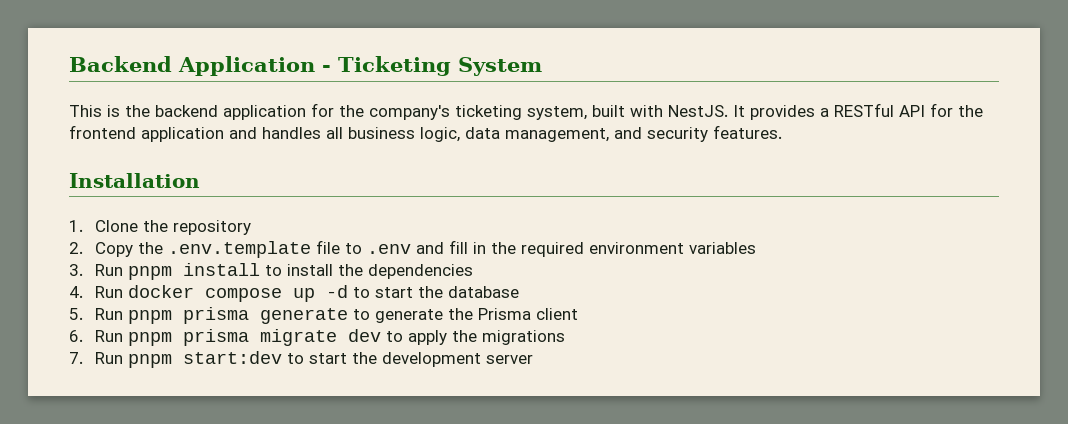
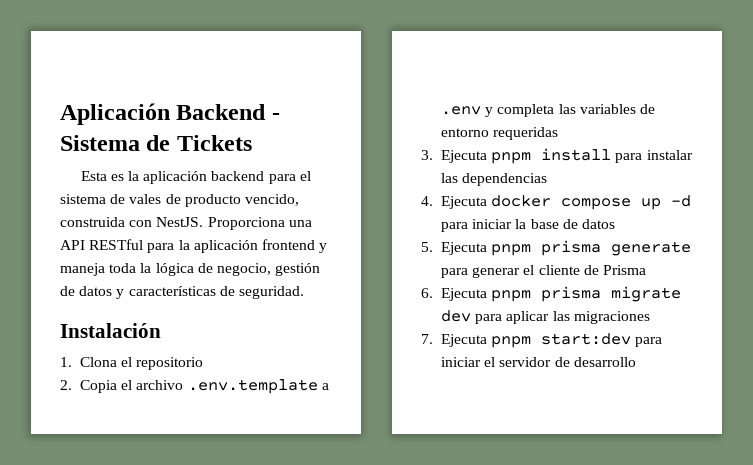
- Backend Application - Ticketing System
- This is the backend application for the company's ticketing system, built with NestJS. It provides a RESTful API for the frontend application and handles all business logic, data management, and security features.
- Installation
- 1. Clone the repository
- 2. Copy the .env.template file to .env and fill in the required environment variables
+ Aplicación Backend - Sistema de Tickets
+ Esta es la aplicación backend para el sistema de vales de producto vencido, construida con NestJS. Proporciona una API RESTful para la aplicación frontend y maneja toda la lógica de negocio, gestión de datos y características de seguridad.
+ Instalación
+ 1. Clona el repositorio
+ 2. Copia el archivo .env.template a .env y completa las variables de entorno requeridas
- 3. Run pnpm install to install the dependencies
+ 3. Ejecuta pnpm install para instalar las dependencias
- 4. Run docker compose up -d to start the database
+ 4. Ejecuta docker compose up -d para iniciar la base de datos
- 5. Run pnpm prisma generate to generate the Prisma client
+ 5. Ejecuta pnpm prisma generate para generar el cliente de Prisma
- 6. Run pnpm prisma migrate dev to apply the migrations
+ 6. Ejecuta pnpm prisma migrate dev para aplicar las migraciones
- 7. Run pnpm start:dev to start the development server
+ 7. Ejecuta pnpm start:dev para iniciar el servidor de desarrollo

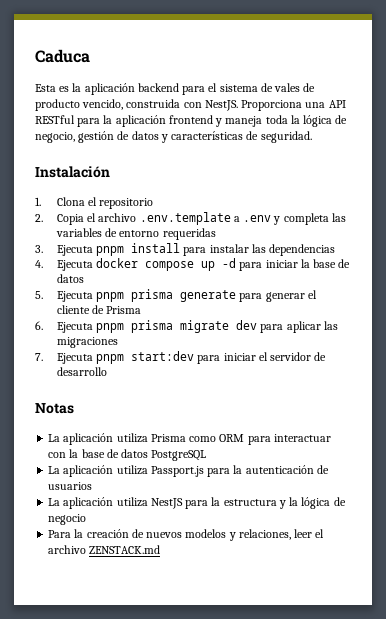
- Aplicación Backend - Sistema de Tickets
+ Caduca
+ Notas
+ La aplicación utiliza Prisma como ORM para interactuar con la base de datos PostgreSQL
+ La aplicación utiliza Passport.js para la autenticación de usuarios
+ La aplicación utiliza NestJS para la estructura y la lógica de negocio
+ Para la creación de nuevos modelos y relaciones, leer el archivo ZENSTACK.md

